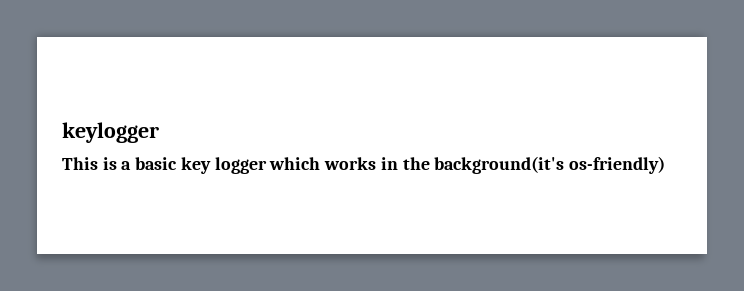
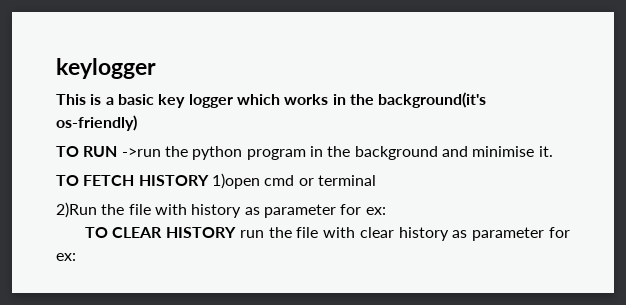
+ TO RUN ->run the python program in the background and minimise it.
+ TO FETCH HISTORY 1)open cmd or terminal
+ 2)Run the file with history as parameter for ex:
+ TO CLEAR HISTORY run the file with clear history as parameter for ex:

